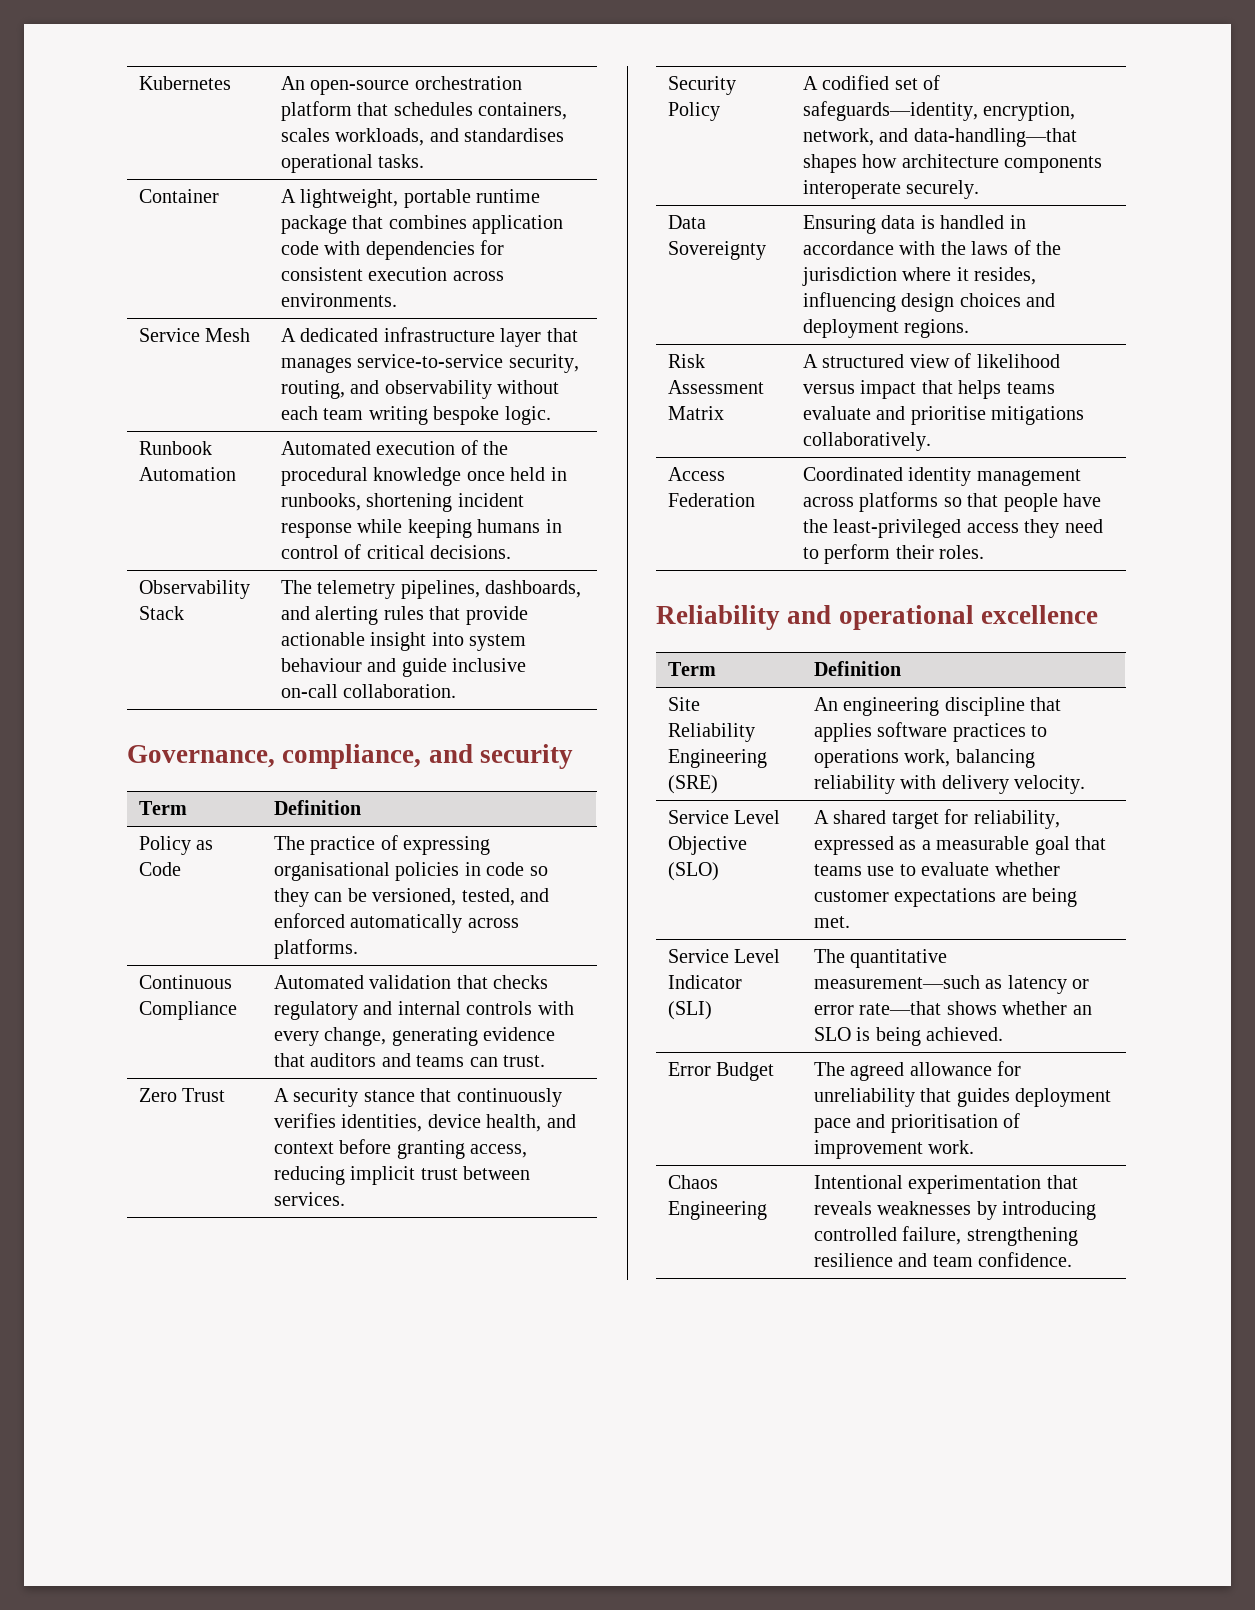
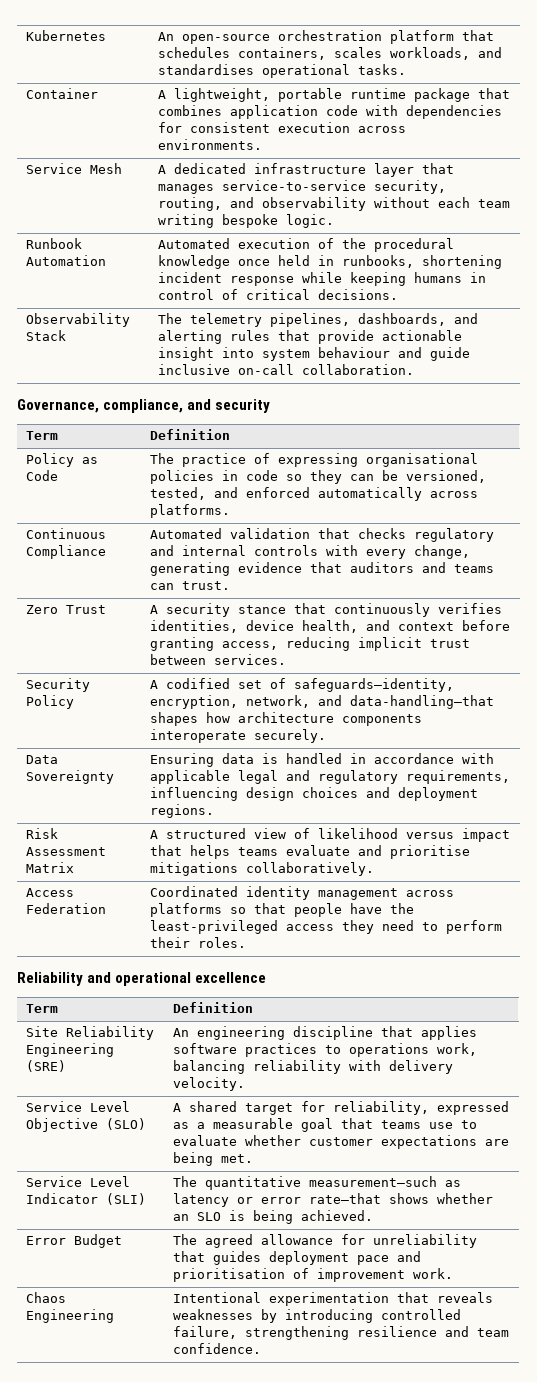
- Data Sovereignty | Ensuring data is handled in accordance with the laws of the jurisdiction where it resides, influencing design choices and deployment regions.
+ Data Sovereignty | Ensuring data is handled in accordance with applicable legal and regulatory requirements, influencing design choices and deployment regions.

